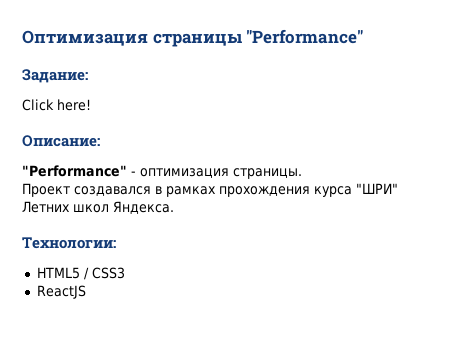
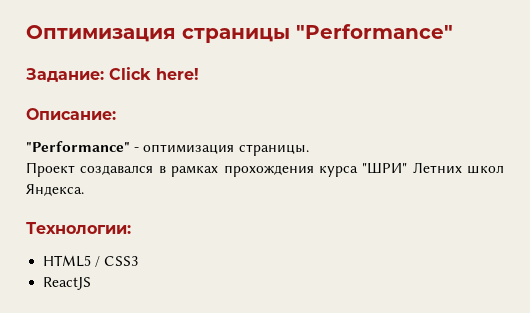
- Задание:
- Click here!
+ Задание: Click here!

